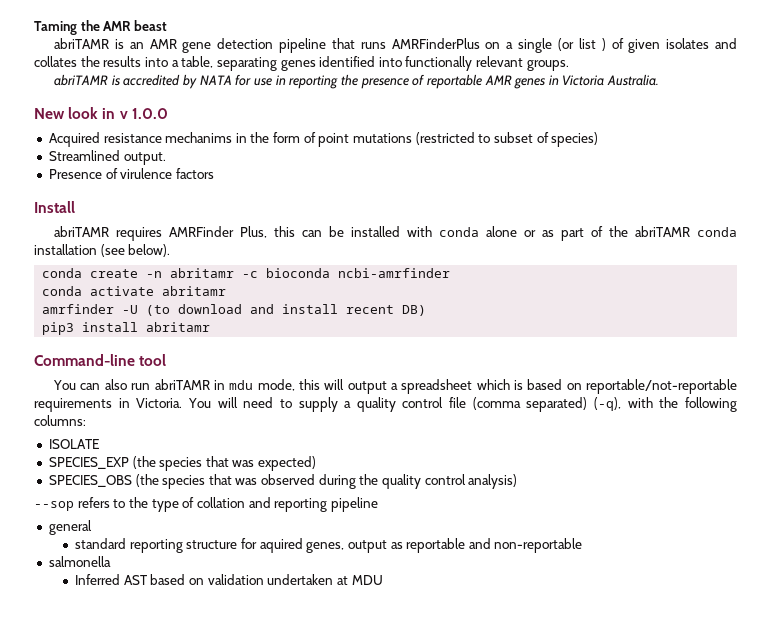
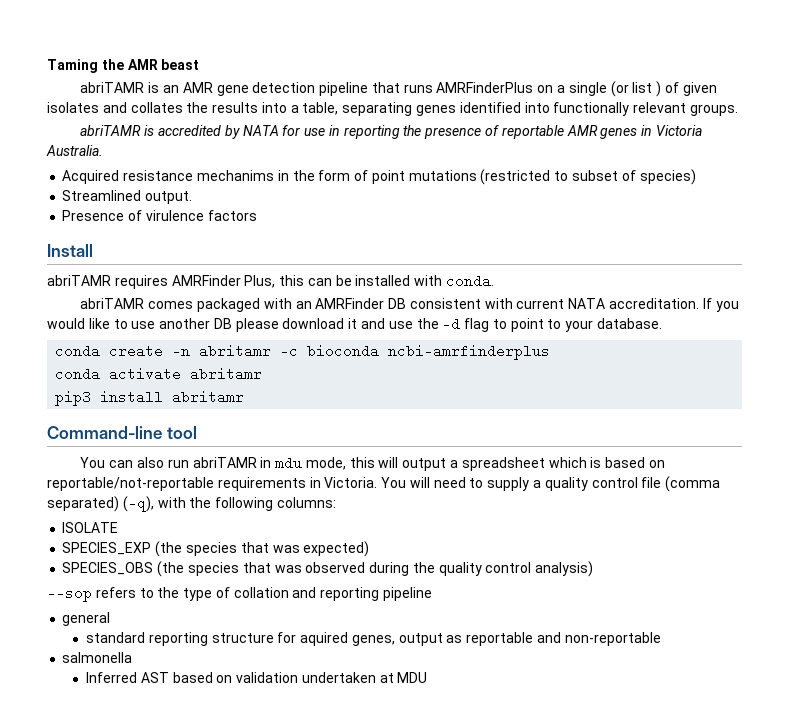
- New look in v 1.0.0
- abriTAMR requires AMRFinder Plus, this can be installed with conda alone or as part of the abriTAMR conda installation (see below).
+ abriTAMR requires AMRFinder Plus, this can be installed with conda.
+ abriTAMR comes packaged with an AMRFinder DB consistent with current NATA accreditation. If you would like to use another DB please download it and use the -d flag to point to your database.
- conda create -n abritamr -c bioconda ncbi-amrfinder
+ conda create -n abritamr -c bioconda ncbi-amrfinderplus
- amrfinder -U (to download and install recent DB)

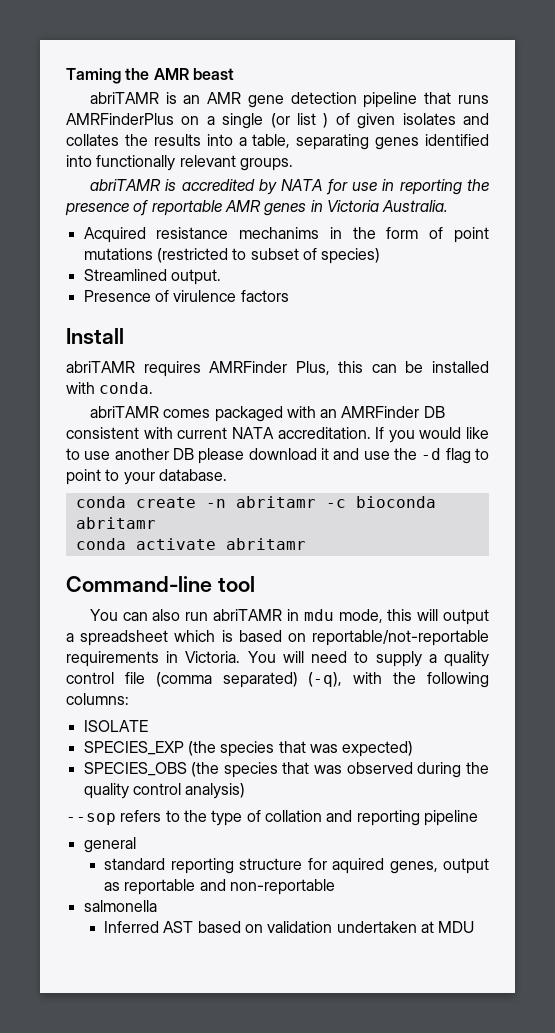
- conda create -n abritamr -c bioconda ncbi-amrfinderplus
+ conda create -n abritamr -c bioconda abritamr
- pip3 install abritamr

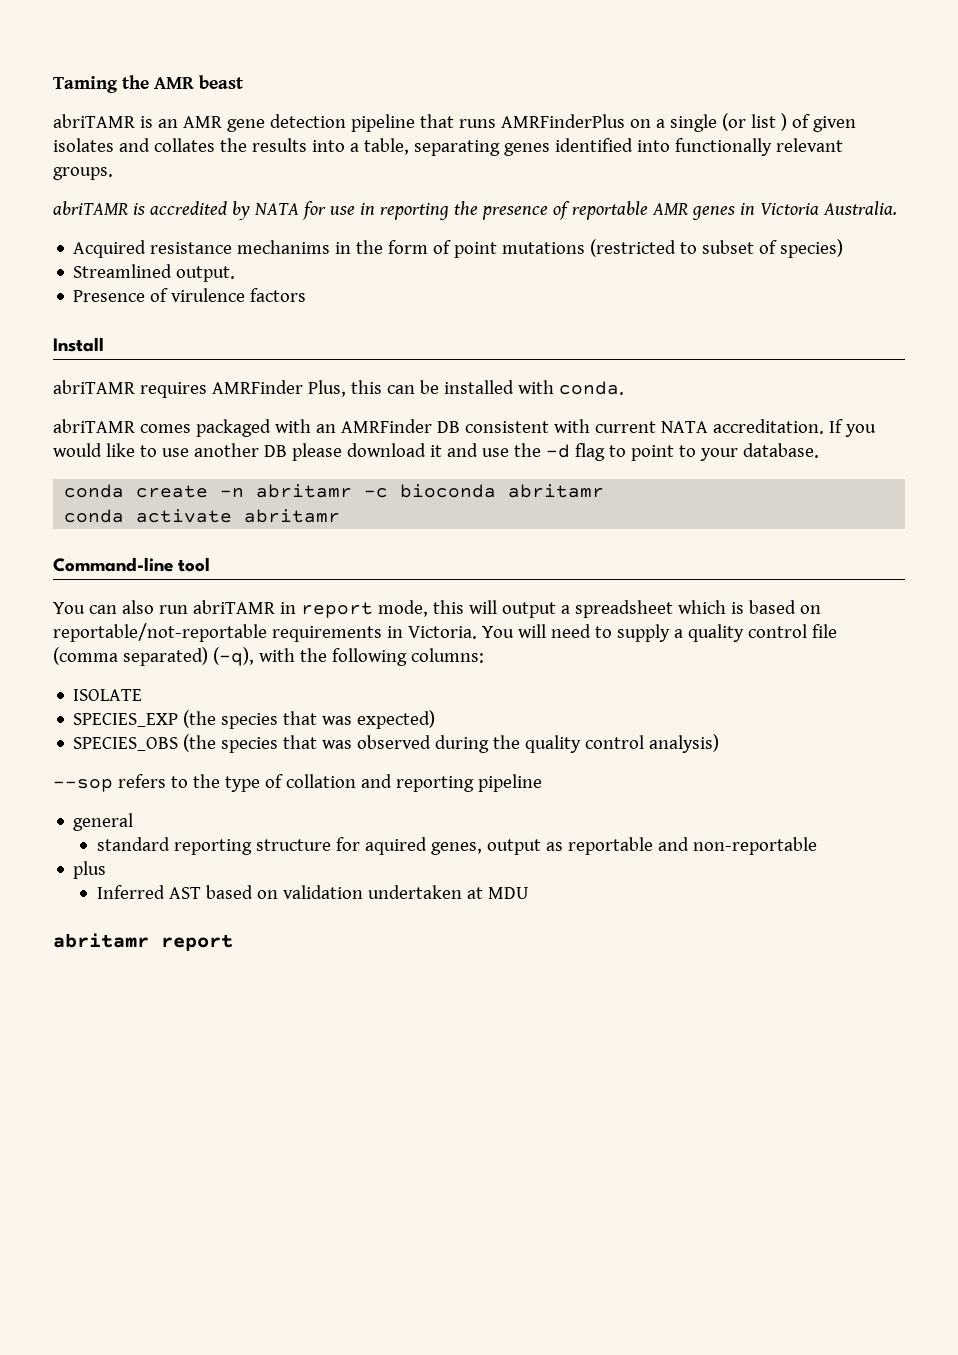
- You can also run abriTAMR in mdu mode, this will output a spreadsheet which is based on reportable/not-reportable requirements in Victoria.
+ You can also run abriTAMR in report mode, this will output a spreadsheet which is based on reportable/not-reportable requirements in Victoria.
- salmonella
+ plus
+ abritamr report

